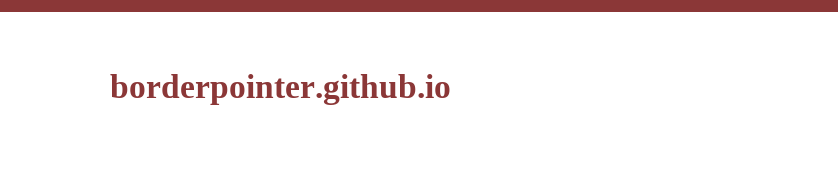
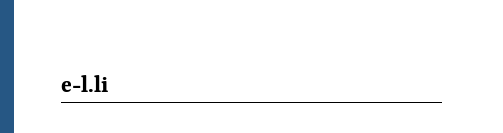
- borderpointer.github.io
+ e-l.li

